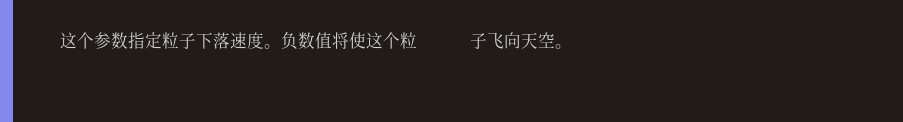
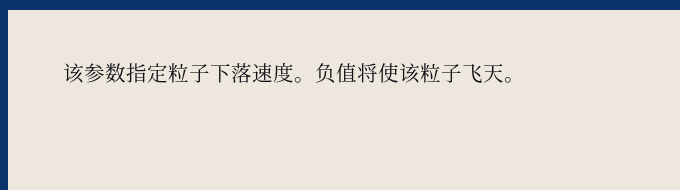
- 这个参数指定粒子下落速度。
+ 该参数指定粒子下落速度。
- 负数值将使这个粒子飞向天空。
+ 负值将使该粒子飞天。

